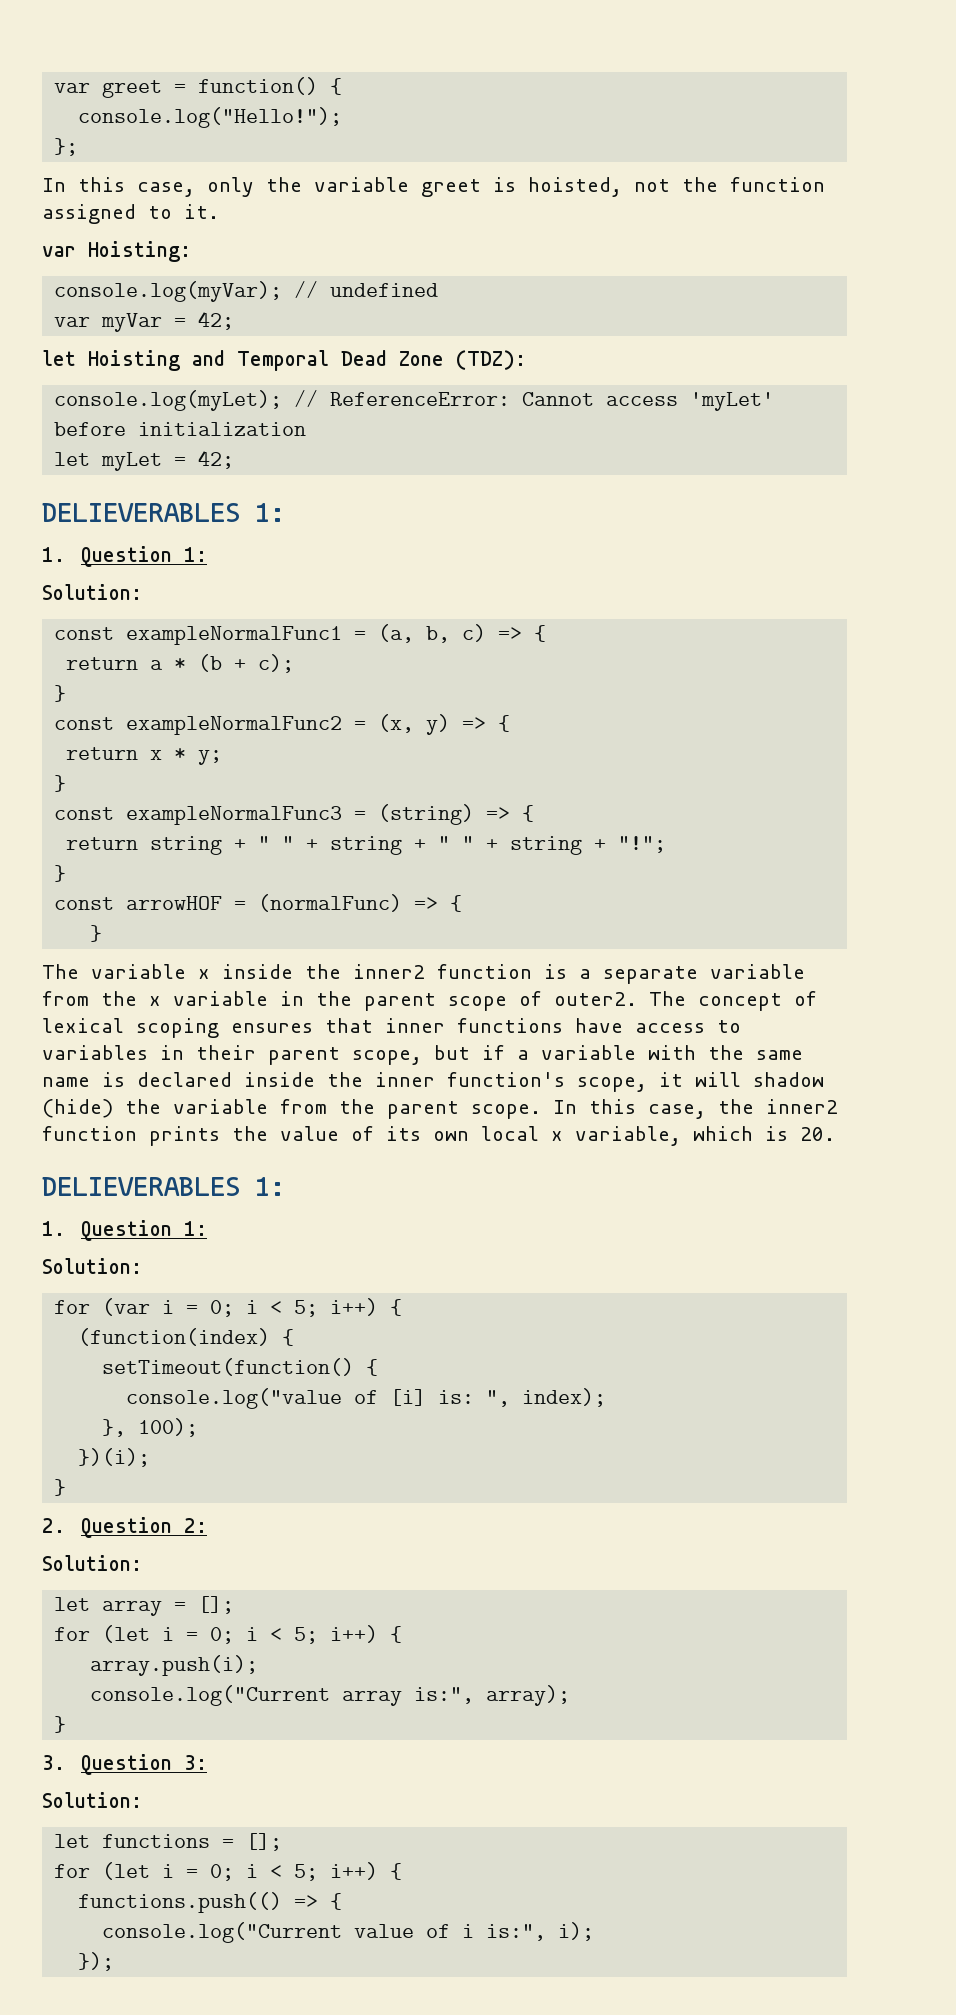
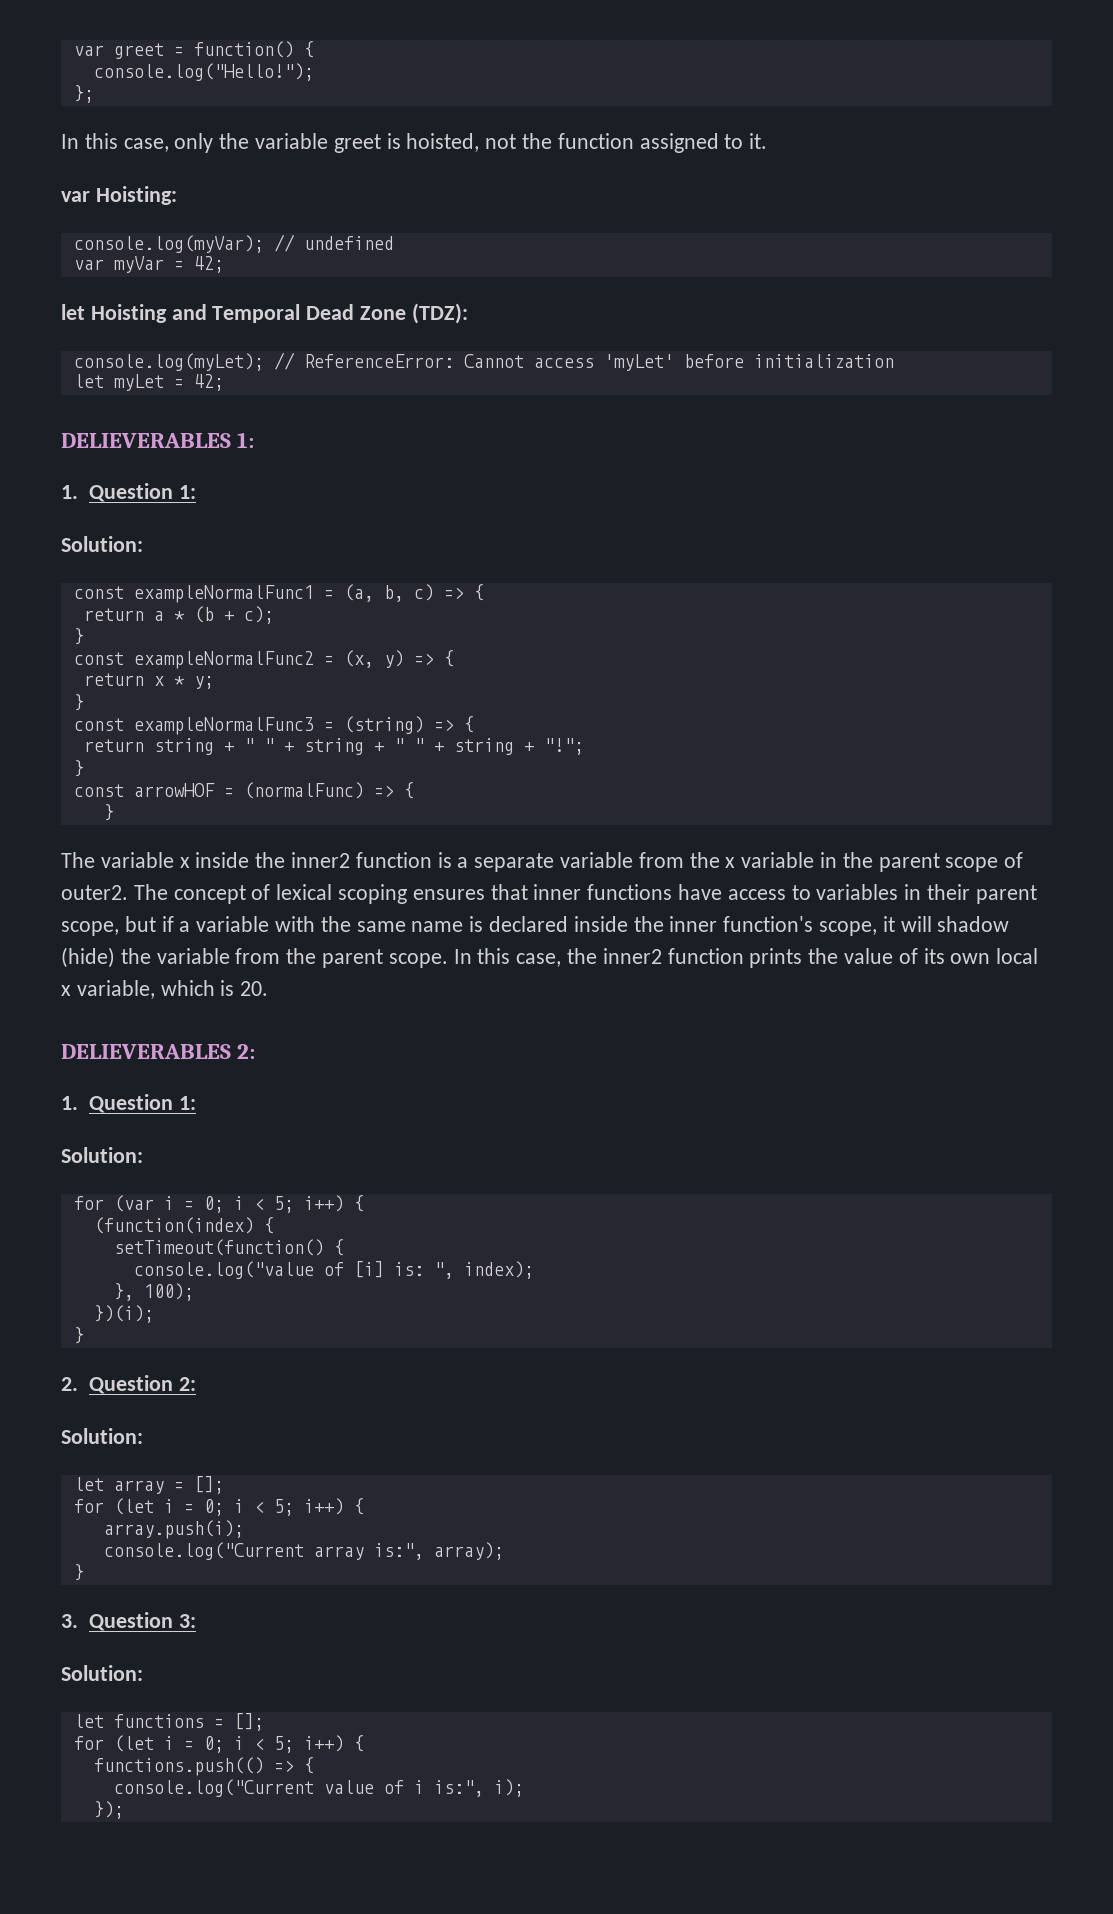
  In this case, the inner2 function prints the value of its own local x variable, which is 20.
- DELIEVERABLES 1:
+ DELIEVERABLES 2:

